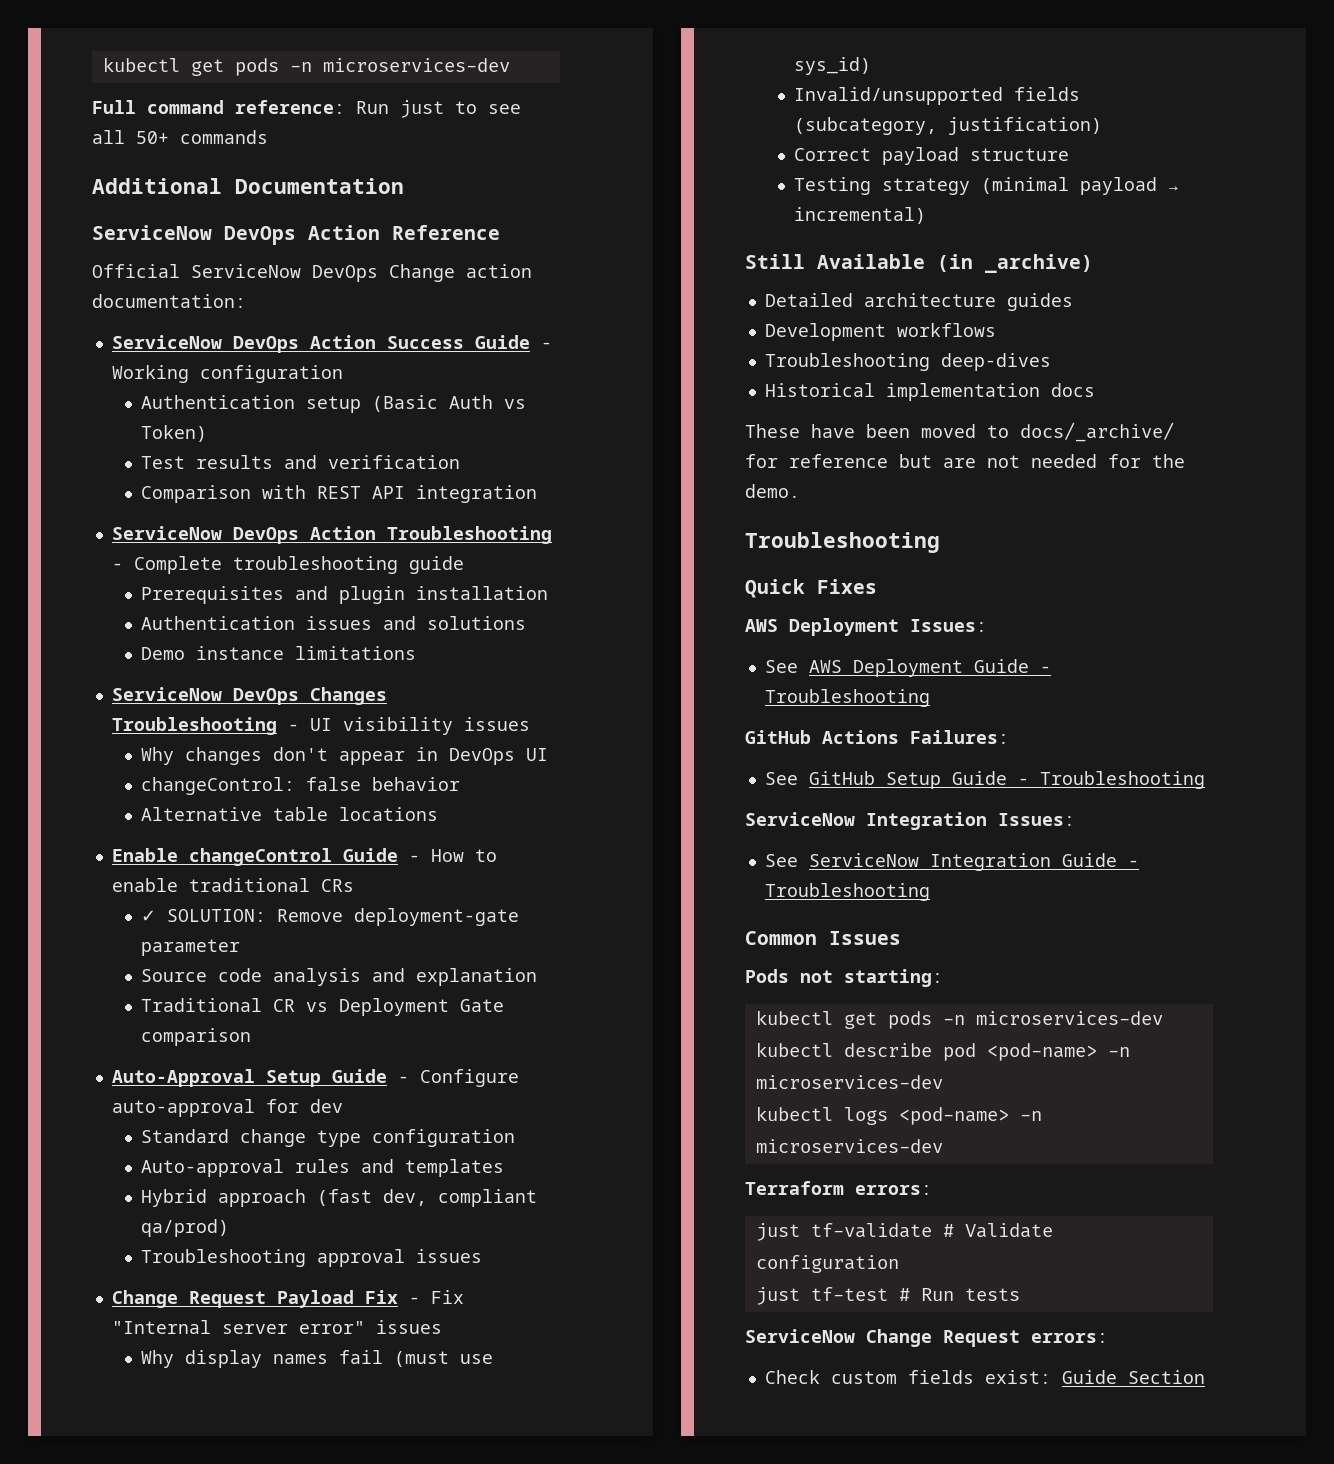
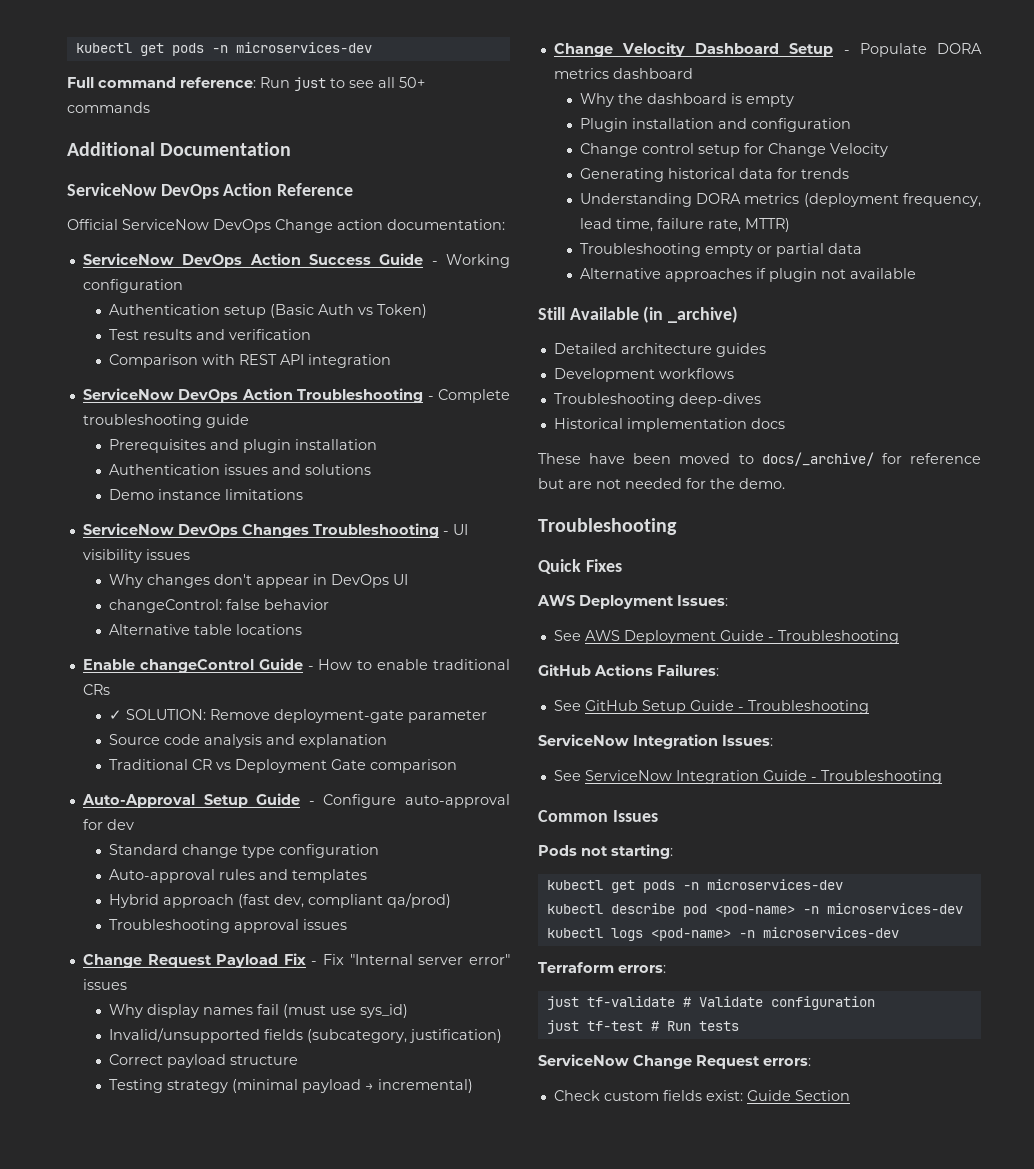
+ Change Velocity Dashboard Setup - Populate DORA metrics dashboard
+ Why the dashboard is empty
+ Plugin installation and configuration
+ Change control setup for Change Velocity
+ Generating historical data for trends
+ Understanding DORA metrics (deployment frequency, lead time, failure rate, MTTR)
+ Troubleshooting empty or partial data
+ Alternative approaches if plugin not available

